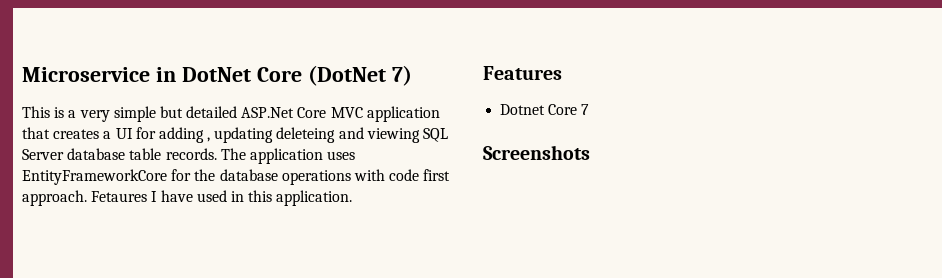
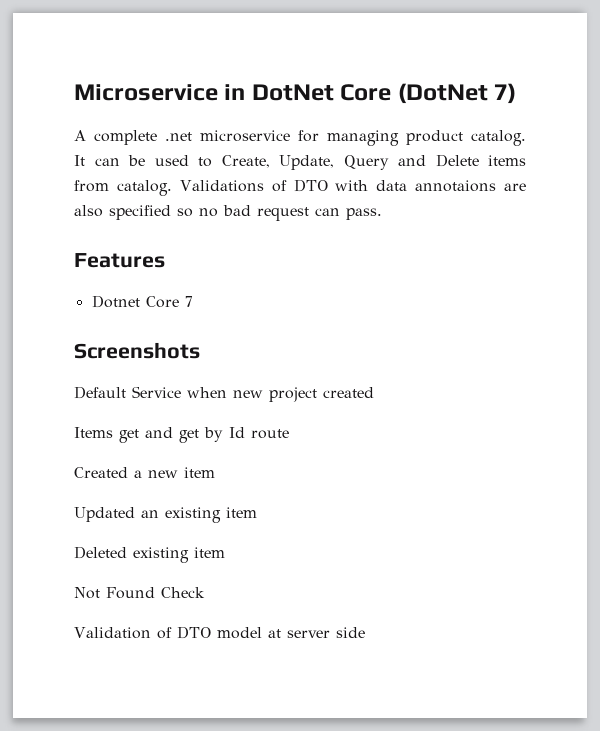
- This is a very simple but detailed ASP.Net Core MVC application that creates a UI for adding , updating deleteing and viewing SQL Server database table records. The application uses EntityFrameworkCore for the database operations with code first approach. Fetaures I have used in this application.
+ A complete .net microservice for managing product catalog. It can be used to Create, Update, Query and Delete items from catalog. Validations of DTO with data annotaions are also specified so no bad request can pass.
+ Default Service when new project created
+ Items get and get by Id route
+ Created a new item
+ Updated an existing item
+ Deleted existing item
+ Not Found Check
+ Validation of DTO model at server side

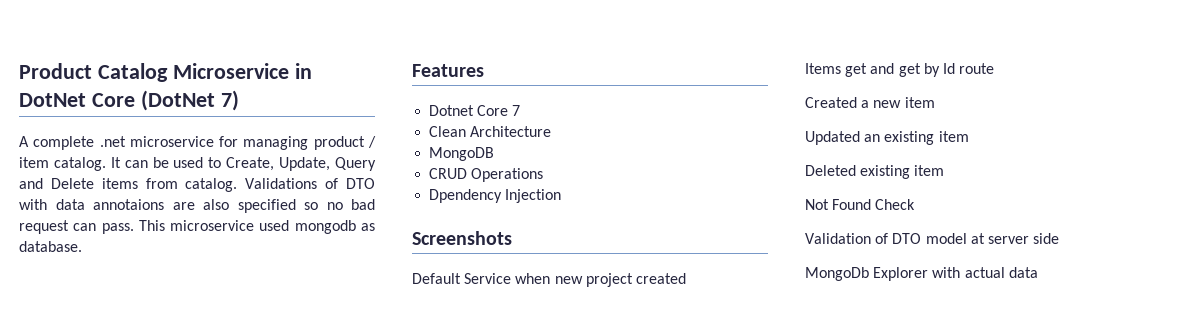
- Microservice in DotNet Core (DotNet 7)
+ Product Catalog Microservice in DotNet Core (DotNet 7)
- A complete .net microservice for managing product catalog.
+ A complete .net microservice for managing product / item catalog.
- Validations of DTO with data annotaions are also specified so no bad request can pass.
+ Validations of DTO with data annotaions are also specified so no bad request can pass. This microservice used mongodb as database.
  Features
  Dotnet Core 7
+ Clean Architecture
+ MongoDB
+ CRUD Operations
+ Dpendency Injection
+ MongoDb Explorer with actual data

